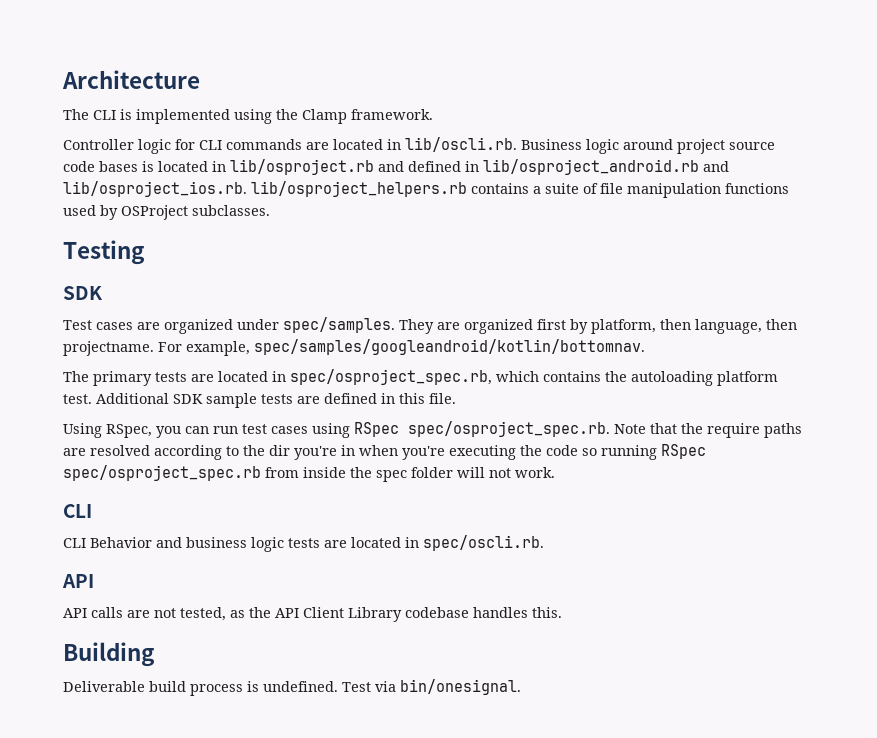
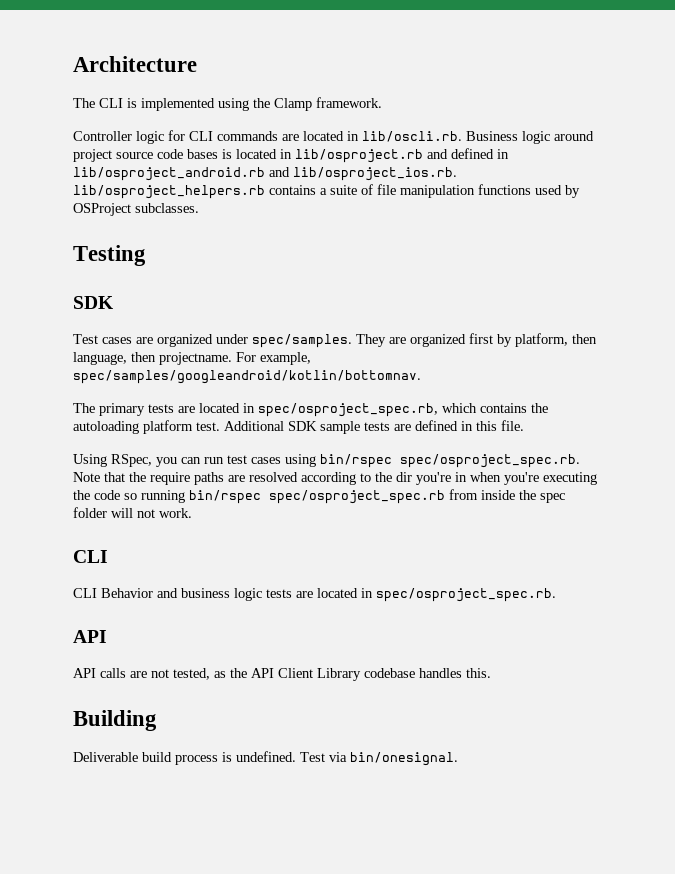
- Using RSpec, you can run test cases using RSpec spec/osproject_spec.rb. Note that the require paths are resolved according to the dir you're in when you're executing the code so running RSpec spec/osproject_spec.rb from inside the spec folder will not work.
+ Using RSpec, you can run test cases using bin/rspec spec/osproject_spec.rb. Note that the require paths are resolved according to the dir you're in when you're executing the code so running bin/rspec spec/osproject_spec.rb from inside the spec folder will not work.
- CLI Behavior and business logic tests are located in spec/oscli.rb.
+ CLI Behavior and business logic tests are located in spec/osproject_spec.rb.

